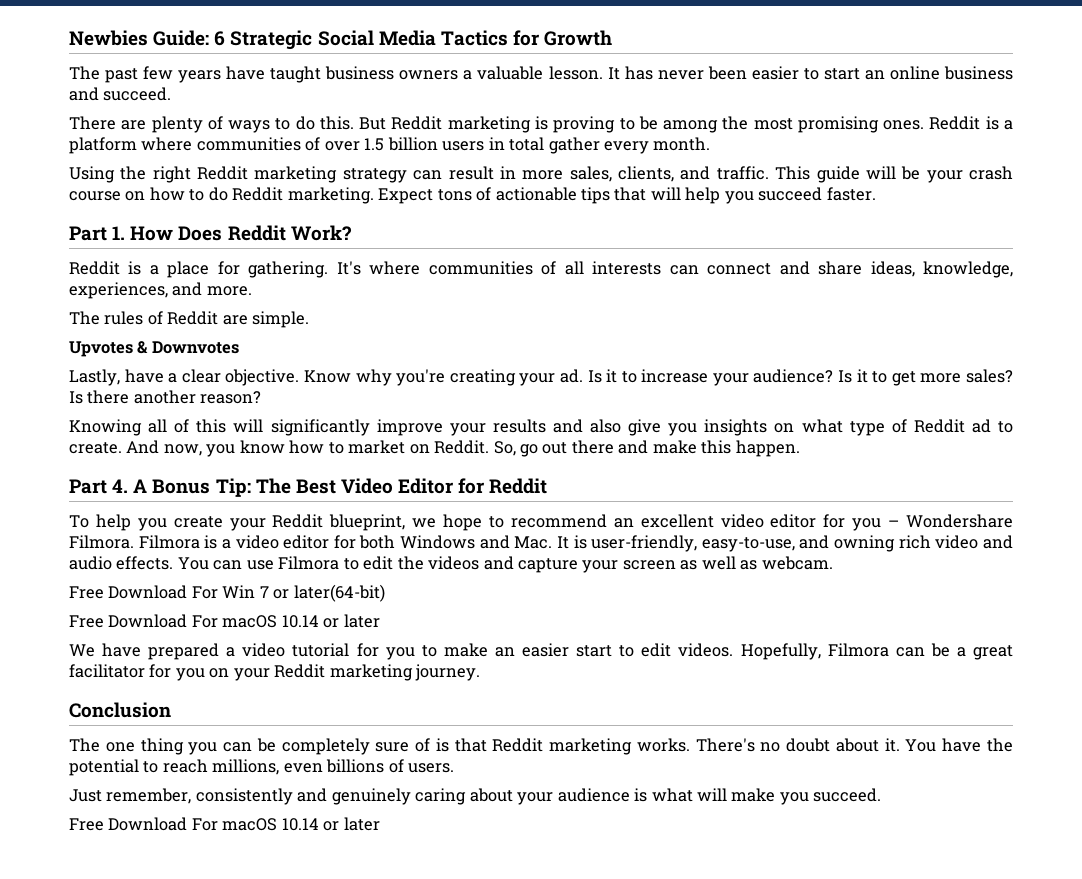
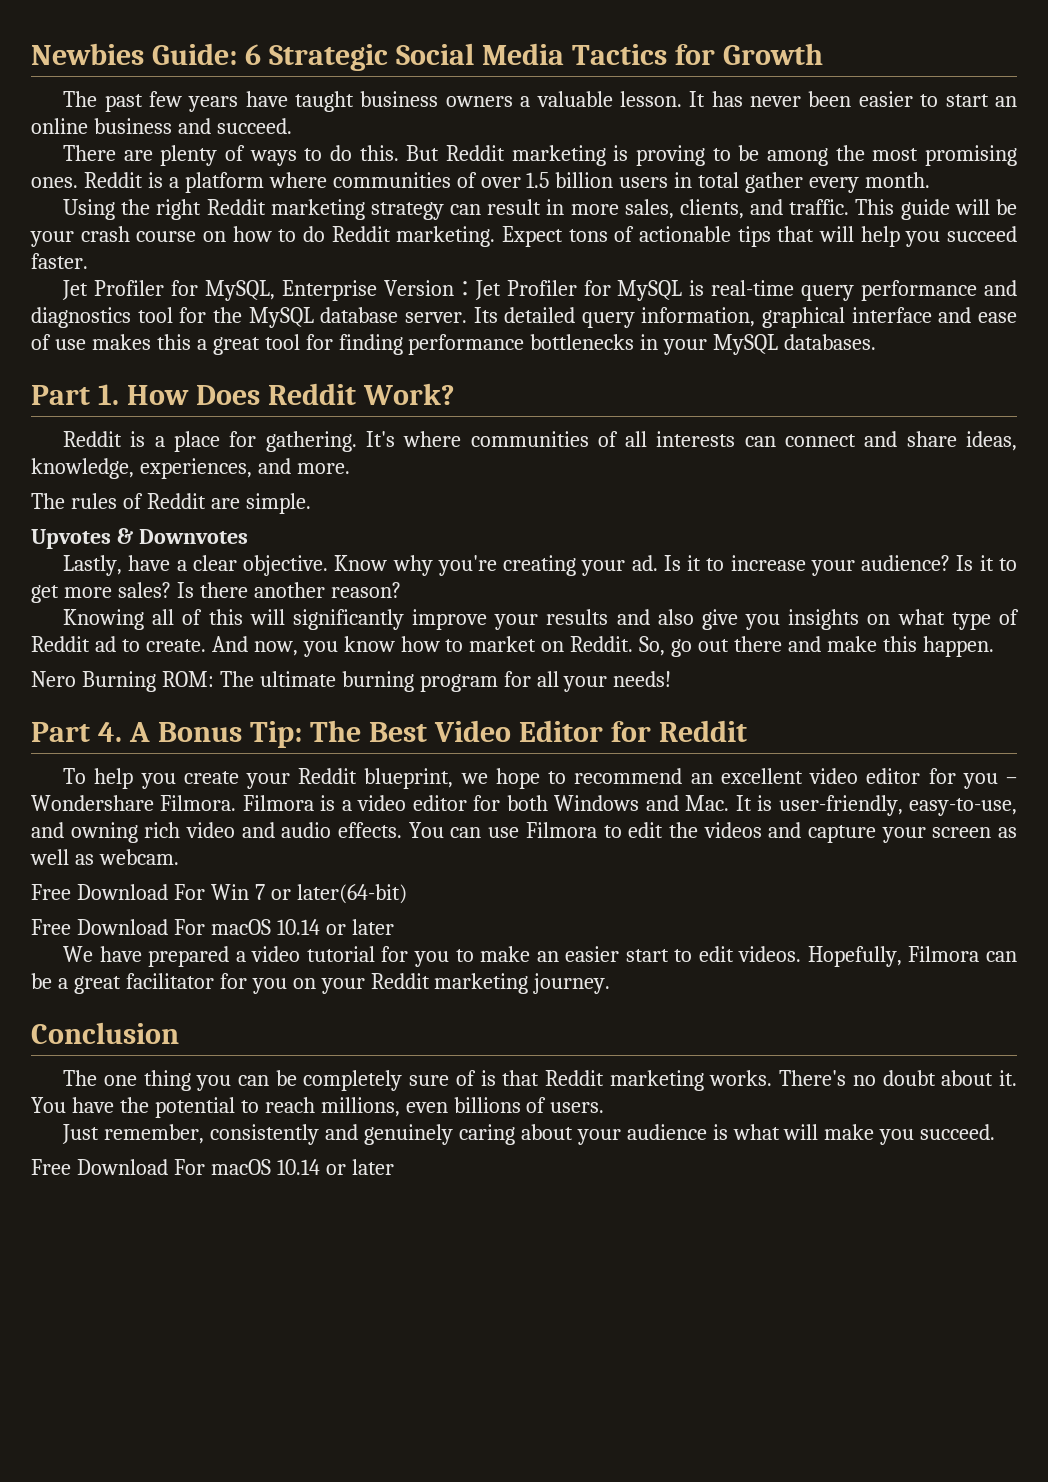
+ Jet Profiler for MySQL, Enterprise Version：Jet Profiler for MySQL is real-time query performance and diagnostics tool for the MySQL database server. Its detailed query information, graphical interface and ease of use makes this a great tool for finding performance bottlenecks in your MySQL databases.
+ Nero Burning ROM: The ultimate burning program for all your needs!

